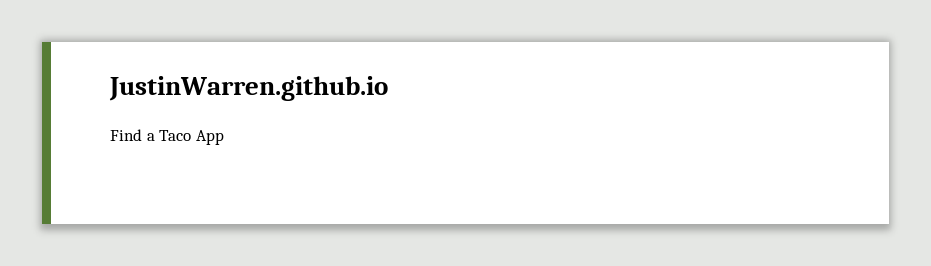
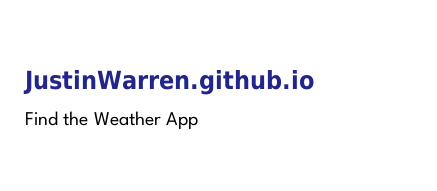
- Find a Taco App
+ Find the Weather App

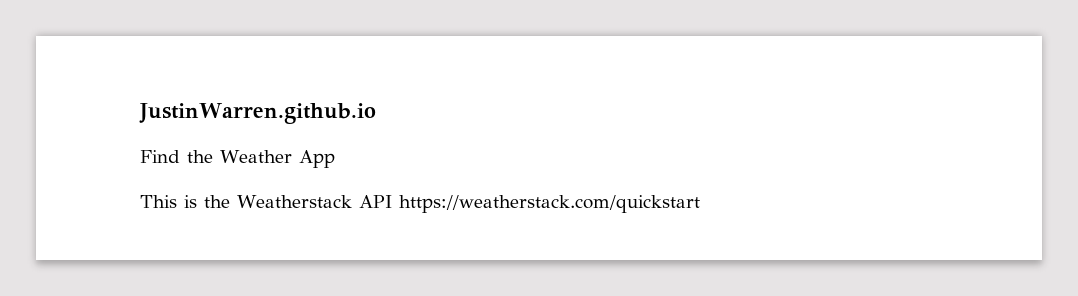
+ This is the Weatherstack API https://weatherstack.com/quickstart

